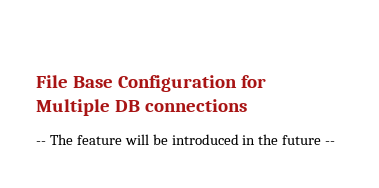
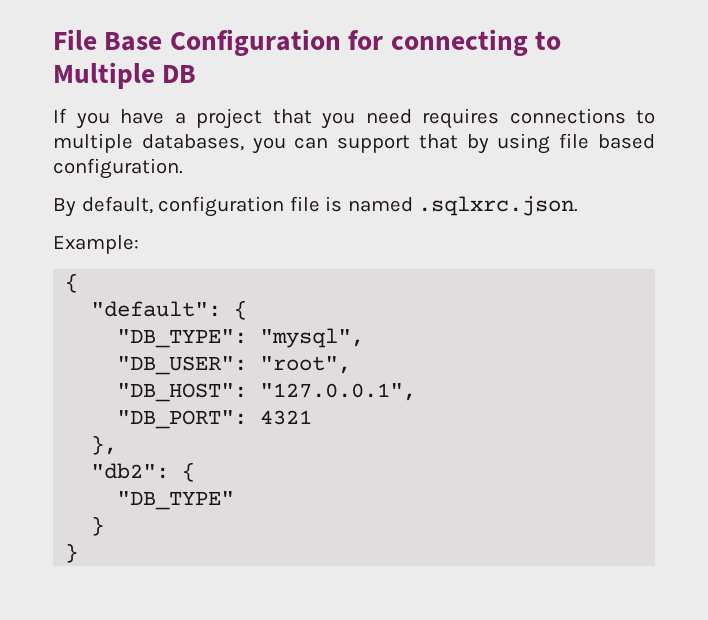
- File Base Configuration for Multiple DB connections
- -- The feature will be introduced in the future --
+ File Base Configuration for connecting to Multiple DB
+ If you have a project that you need requires connections to multiple databases, you can support that by using file based configuration.
+ By default, configuration file is named .sqlxrc.json.
+ Example:
+ {
+ "default": {
+ "DB_TYPE": "mysql",
+ "DB_USER": "root",
+ "DB_HOST": "127.0.0.1",
+ "DB_PORT": 4321
+ },
+ "db2": {
+ "DB_TYPE"
+ }
+ }

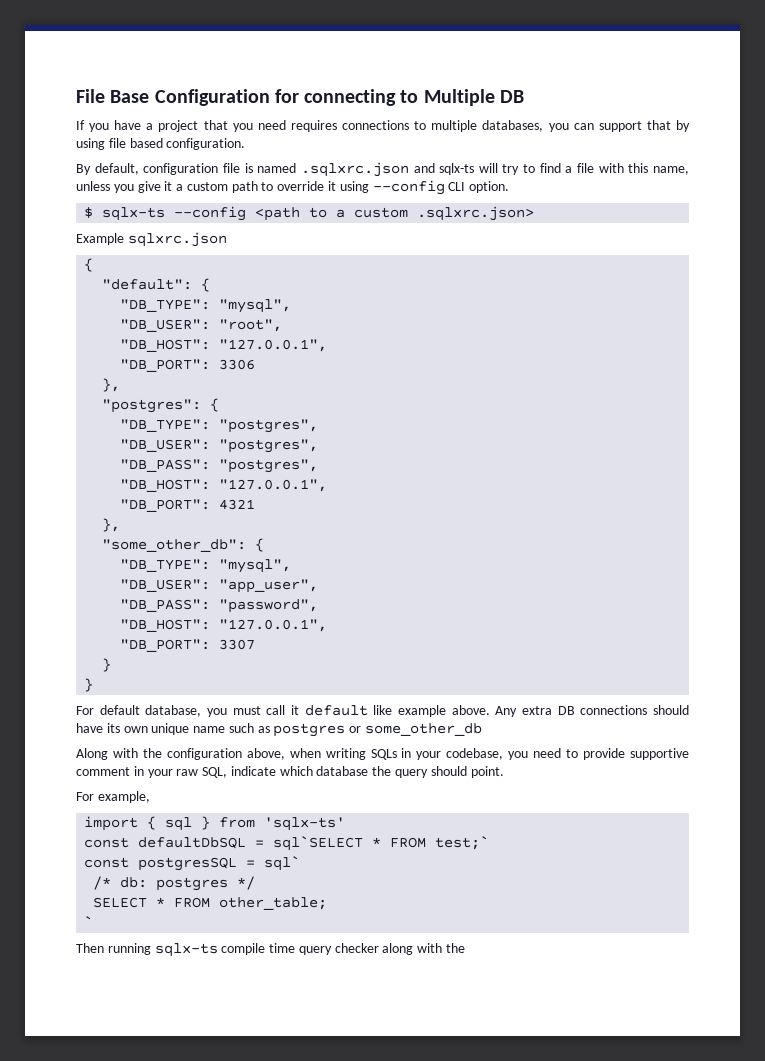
- By default, configuration file is named .sqlxrc.json.
- Example:
+ By default, configuration file is named .sqlxrc.json and sqlx-ts will try to find a file with this name, unless you give it a custom path to override it using --config CLI option.
+ $ sqlx-ts --config <path to a custom .sqlxrc.json>
+ Example sqlxrc.json
+ "DB_PORT": 3306
+ },
+ "postgres": {
+ "DB_TYPE": "postgres",
+ "DB_USER": "postgres",
+ "DB_PASS": "postgres",
+ "DB_HOST": "127.0.0.1",
- "db2": {
- "DB_TYPE"
+ "some_other_db": {
+ "DB_TYPE": "mysql",
+ "DB_USER": "app_user",
+ "DB_PASS": "password",
+ "DB_HOST": "127.0.0.1",
+ "DB_PORT": 3307
  }
  }
+ For default database, you must call it default like example above. Any extra DB connections should have its own unique name such as postgres or some_other_db
+ Along with the configuration above, when writing SQLs in your codebase, you need to provide supportive comment in your raw SQL, indicate which database the query should point.
+ For example,
+ import { sql } from 'sqlx-ts'
+ const defaultDbSQL = sql`SELECT * FROM test;`
+ const postgresSQL = sql`
+ /* db: postgres */
+ SELECT * FROM other_table;
+ `
+ Then running sqlx-ts compile time query checker along with the

